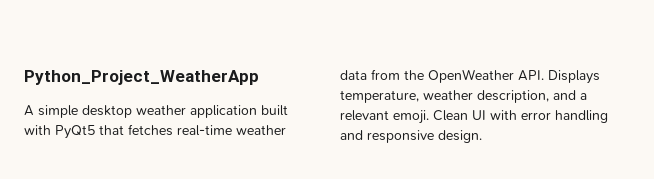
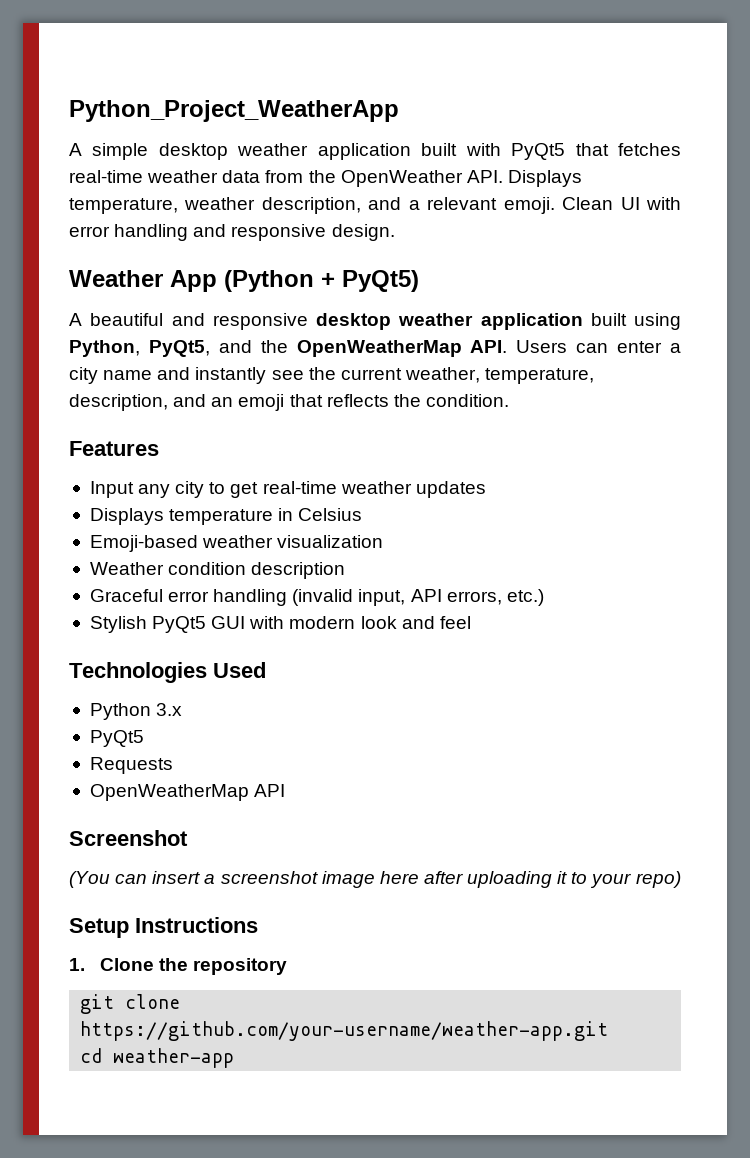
+ Weather App (Python + PyQt5)
+ A beautiful and responsive desktop weather application built using Python, PyQt5, and the OpenWeatherMap API. Users can enter a city name and instantly see the current weather, temperature, description, and an emoji that reflects the condition.
+ Features
+ Input any city to get real-time weather updates
+ Displays temperature in Celsius
+ Emoji-based weather visualization
+ Weather condition description
+ Graceful error handling (invalid input, API errors, etc.)
+ Stylish PyQt5 GUI with modern look and feel
+ Technologies Used
+ Python 3.x
+ PyQt5
+ Requests
+ OpenWeatherMap API
+ Screenshot
+ (You can insert a screenshot image here after uploading it to your repo)
+ Setup Instructions
+ 1. Clone the repository
+ git clone https://github.com/your-username/weather-app.git
+ cd weather-app

